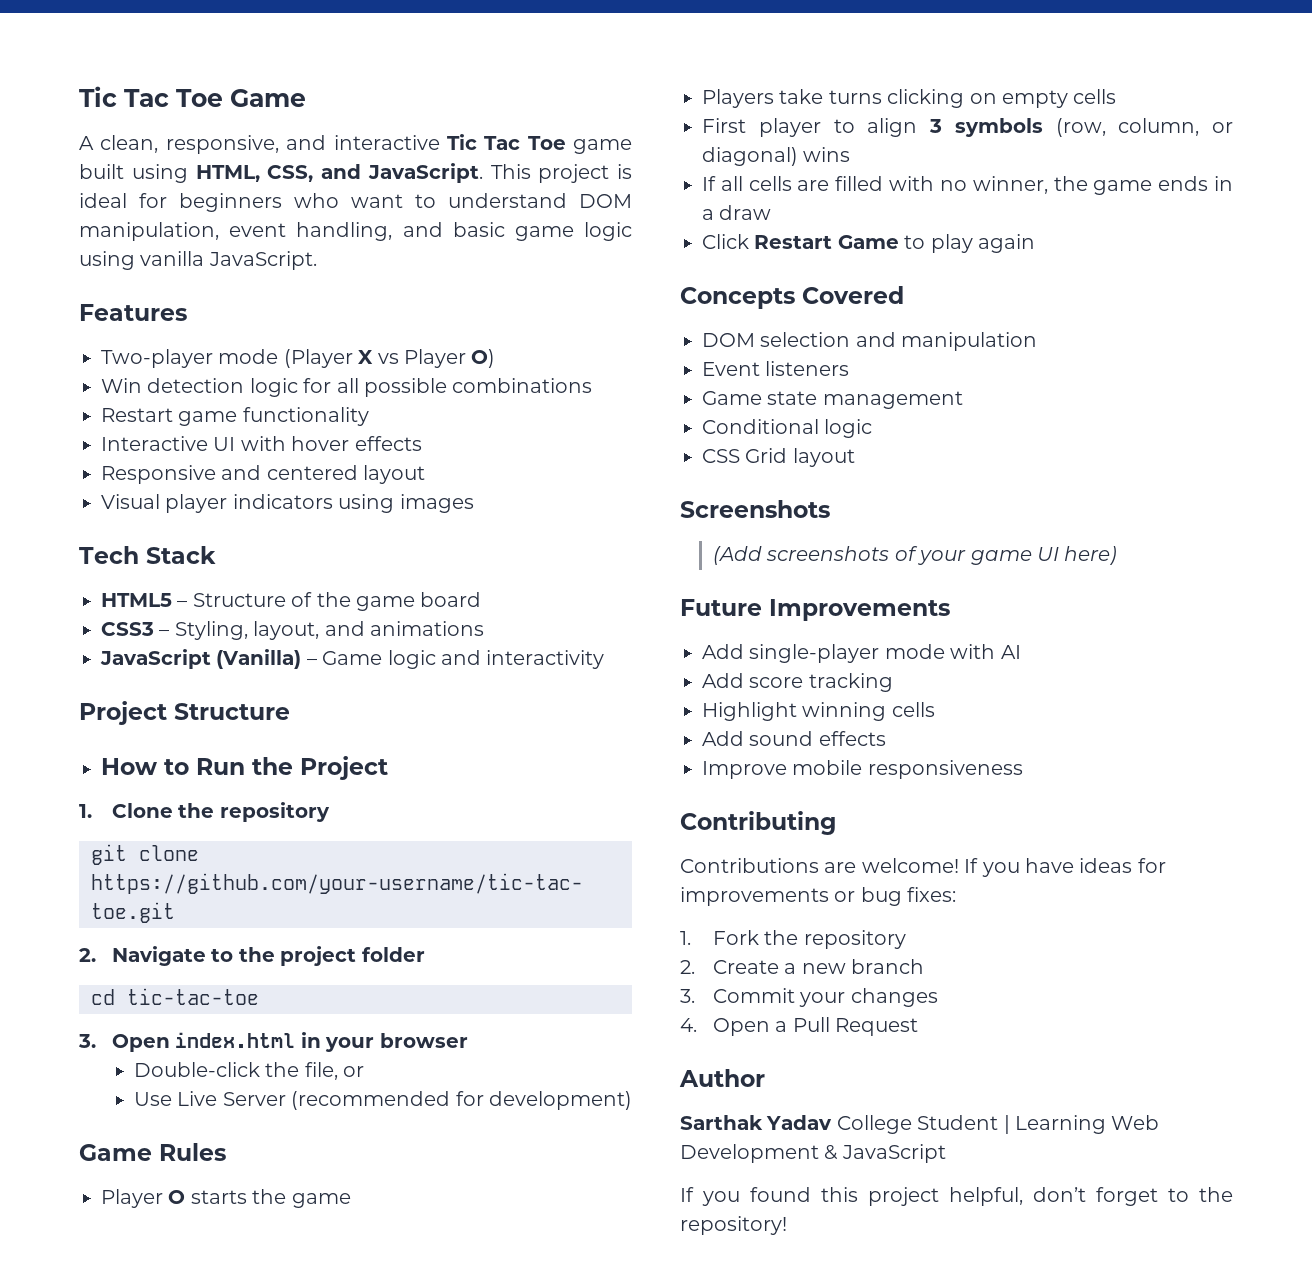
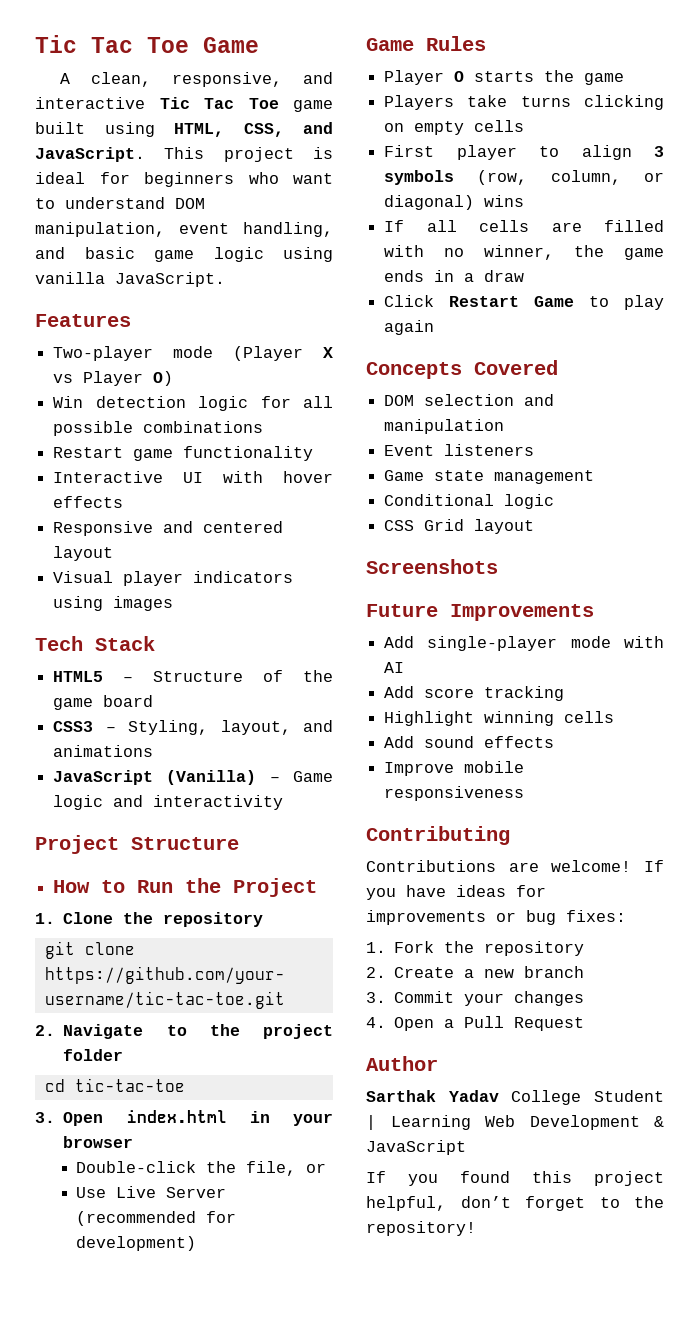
- (Add screenshots of your game UI here)

